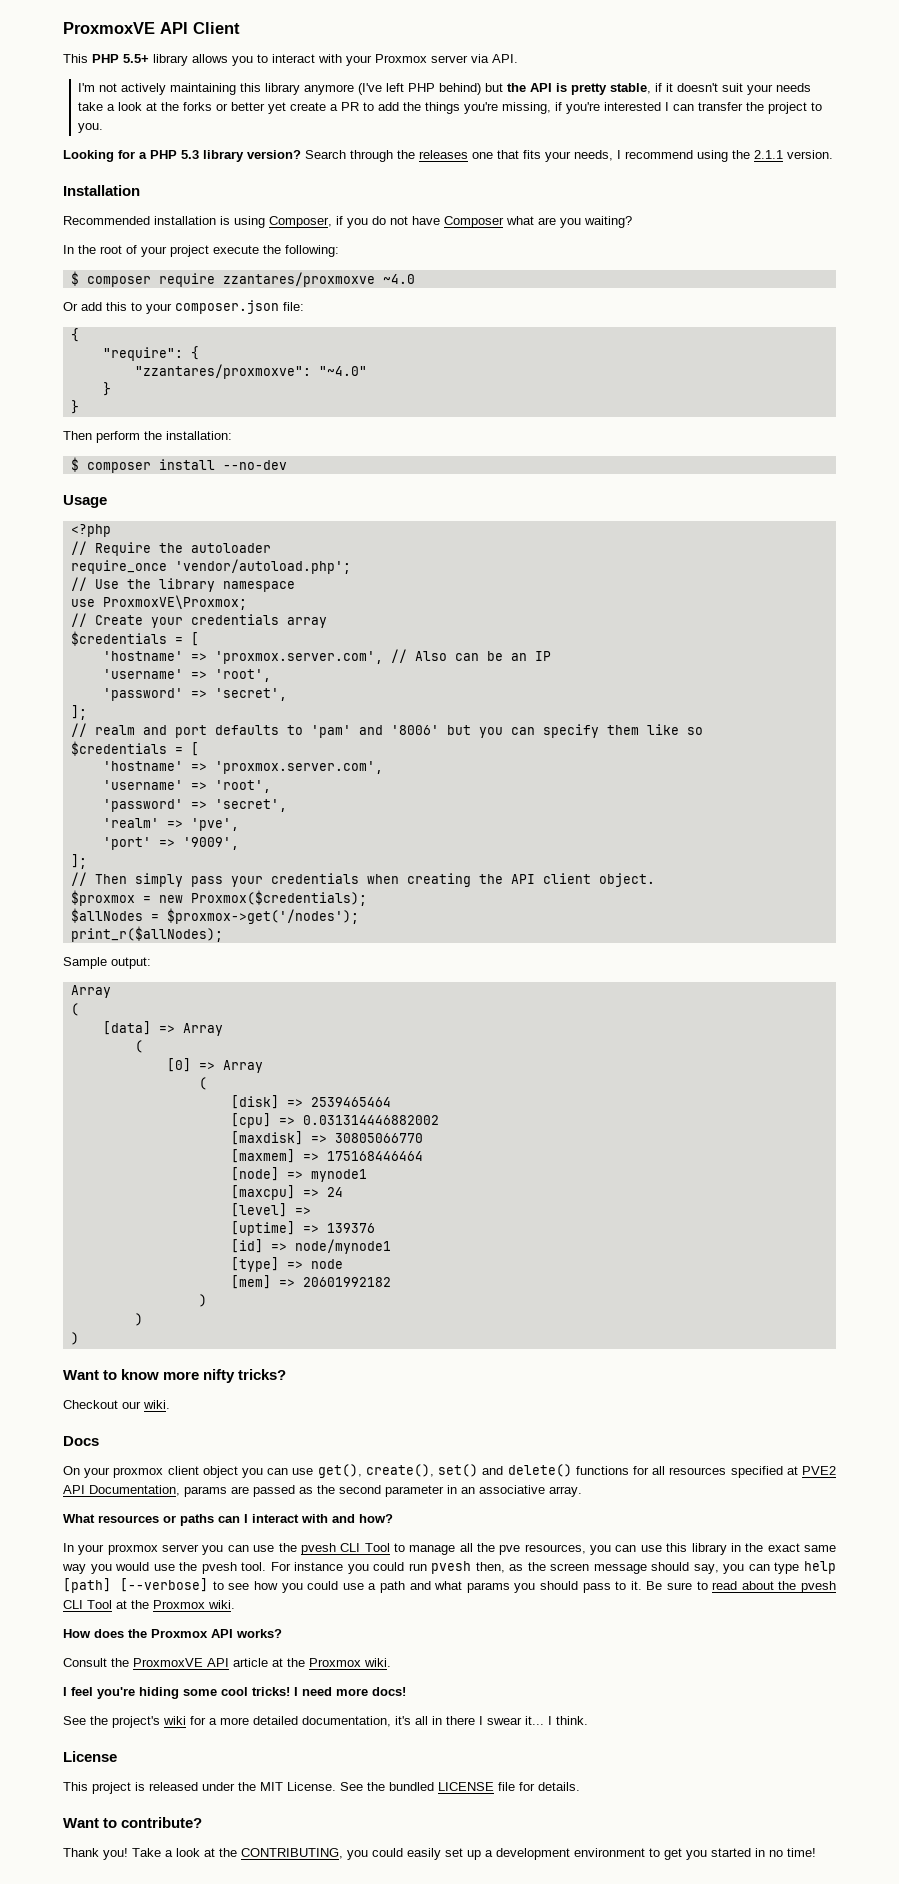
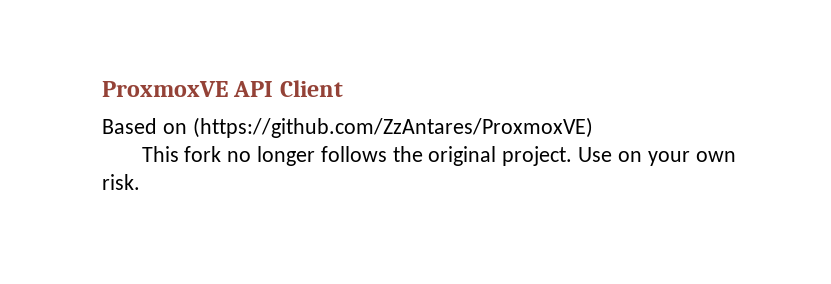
- This PHP 5.5+ library allows you to interact with your Proxmox server via API.
- I'm not actively maintaining this library anymore (I've left PHP behind) but the API is pretty stable, if it doesn't suit your needs take a look at the forks or better yet create a PR to add the things you're missing, if you're interested I can transfer the project to you.
- Looking for a PHP 5.3 library version? Search through the releases one that fits your needs, I recommend using the 2.1.1 version.
- Installation
- Recommended installation is using Composer, if you do not have Composer what are you waiting?
- In the root of your project execute the following:
- $ composer require zzantares/proxmoxve ~4.0
- Or add this to your composer.json file:
- {
- "require": {
- "zzantares/proxmoxve": "~4.0"
- }
- }
- Then perform the installation:
- $ composer install --no-dev
- Usage
- <?php
- // Require the autoloader
- require_once 'vendor/autoload.php';
- // Use the library namespace
- use ProxmoxVE\Proxmox;
- // Create your credentials array
- $credentials = [
- 'hostname' => 'proxmox.server.com', // Also can be an IP
- 'username' => 'root',
- 'password' => 'secret',
- ];
- // realm and port defaults to 'pam' and '8006' but you can specify them like so
- $credentials = [
- 'hostname' => 'proxmox.server.com',
- 'username' => 'root',
- 'password' => 'secret',
- 'realm' => 'pve',
- 'port' => '9009',
- ];
- // Then simply pass your credentials when creating the API client object.
- $proxmox = new Proxmox($credentials);
- $allNodes = $proxmox->get('/nodes');
- print_r($allNodes);
- Sample output:
- Array
- (
- [data] => Array
- (
- [0] => Array
- (
- [disk] => 2539465464
- [cpu] => 0.031314446882002
- [maxdisk] => 30805066770
- [maxmem] => 175168446464
- [node] => mynode1
- [maxcpu] => 24
- [level] =>
- [uptime] => 139376
- [id] => node/mynode1
- [type] => node
- [mem] => 20601992182
- )
- )
- )
- Want to know more nifty tricks?
- Checkout our wiki.
- Docs
- On your proxmox client object you can use get(), create(), set() and delete() functions for all resources specified at PVE2 API Documentation, params are passed as the second parameter in an associative array.
- What resources or paths can I interact with and how?
- In your proxmox server you can use the pvesh CLI Tool to manage all the pve resources, you can use this library in the exact same way you would use the pvesh tool. For instance you could run pvesh then, as the screen message should say, you can type help [path] [--verbose] to see how you could use a path and what params you should pass to it. Be sure to read about the pvesh CLI Tool at the Proxmox wiki.
- How does the Proxmox API works?
- Consult the ProxmoxVE API article at the Proxmox wiki.
- I feel you're hiding some cool tricks! I need more docs!
- See the project's wiki for a more detailed documentation, it's all in there I swear it... I think.
- License
- This project is released under the MIT License. See the bundled LICENSE file for details.
- Want to contribute?
- Thank you! Take a look at the CONTRIBUTING, you could easily set up a development environment to get you started in no time!
+ Based on (https://github.com/ZzAntares/ProxmoxVE)
+ This fork no longer follows the original project. Use on your own risk.

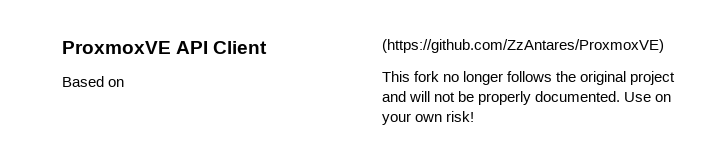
- This fork no longer follows the original project.
+ This fork no longer follows the original project and will not be properly documented.
- Use on your own risk.
+ Use on your own risk!

